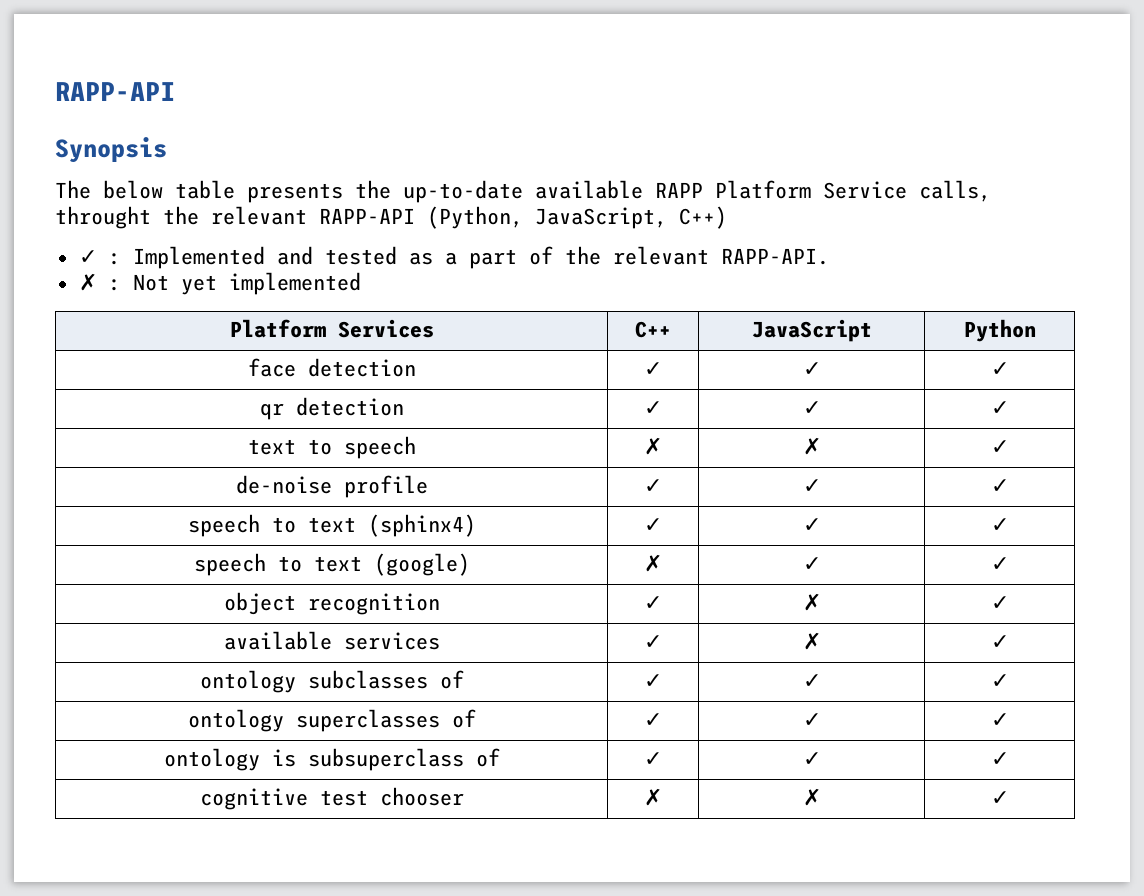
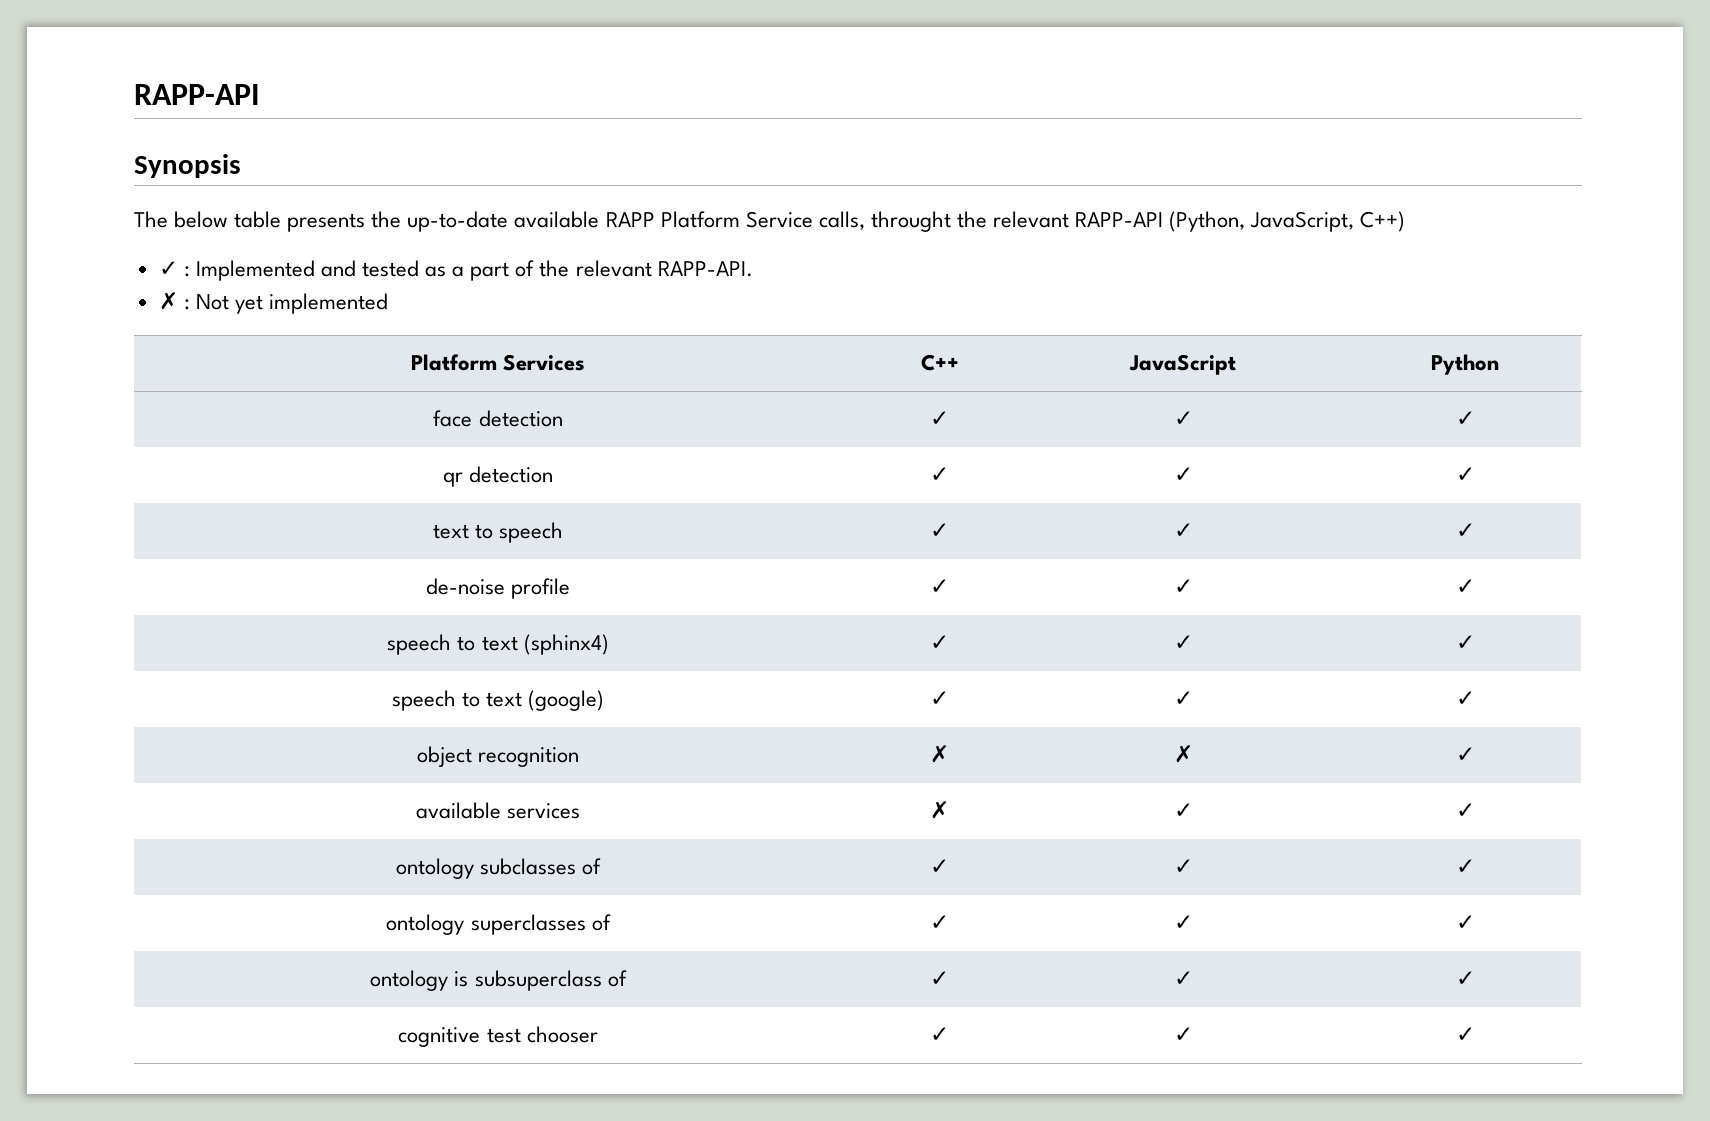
- text to speech | ✗ | ✗ | ✓
+ text to speech | ✓ | ✓ | ✓
- speech to text (google) | ✗ | ✓ | ✓
+ speech to text (google) | ✓ | ✓ | ✓
- object recognition | ✓ | ✗ | ✓
+ object recognition | ✗ | ✗ | ✓
- available services | ✓ | ✗ | ✓
+ available services | ✗ | ✓ | ✓
- cognitive test chooser | ✗ | ✗ | ✓
+ cognitive test chooser | ✓ | ✓ | ✓

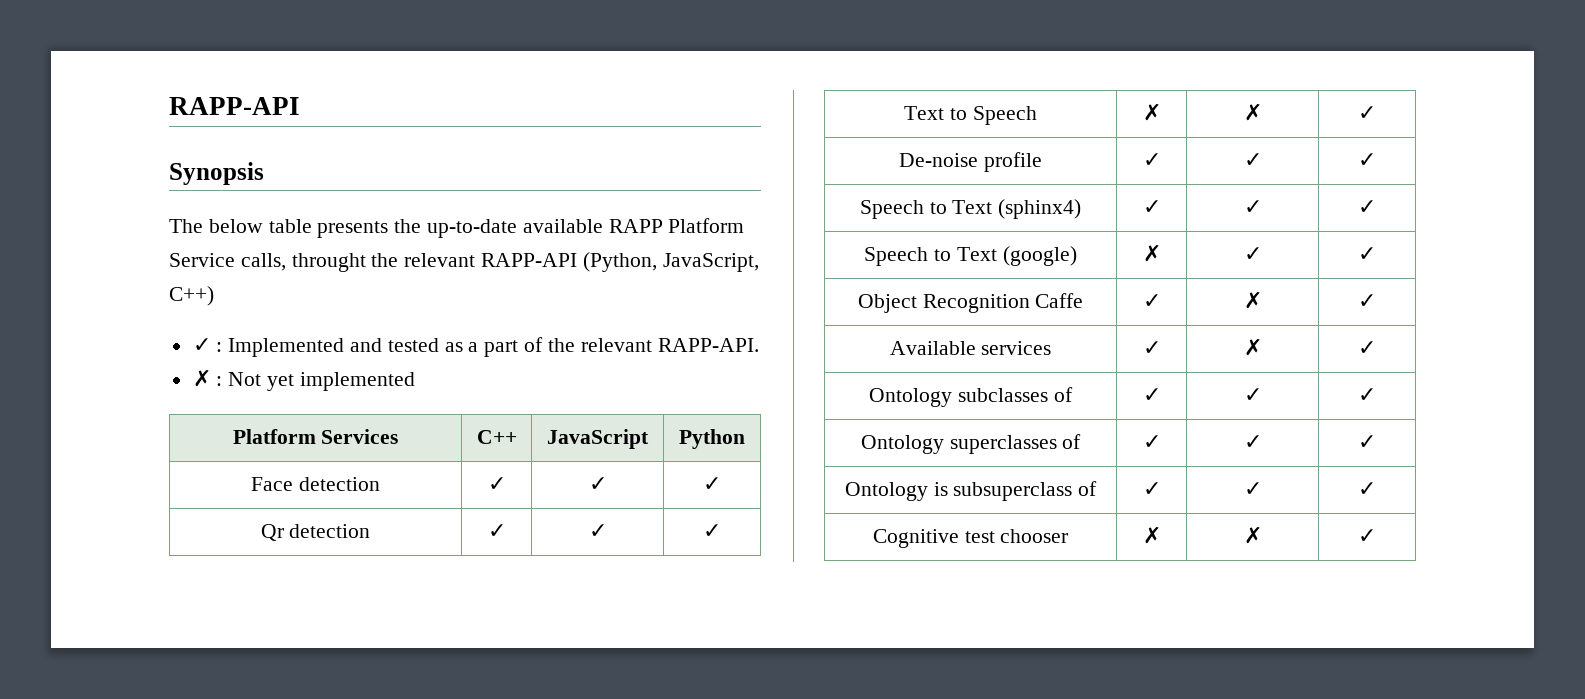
- face detection | ✓ | ✓ | ✓
- qr detection | ✓ | ✓ | ✓
- text to speech | ✓ | ✓ | ✓
- de-noise profile | ✓ | ✓ | ✓
+ Face detection | ✓ | ✓ | ✓
+ Qr detection | ✓ | ✓ | ✓
+ Text to Speech | ✗ | ✗ | ✓
+ De-noise profile | ✓ | ✓ | ✓
- speech to text (sphinx4) | ✓ | ✓ | ✓
+ Speech to Text (sphinx4) | ✓ | ✓ | ✓
- speech to text (google) | ✓ | ✓ | ✓
- object recognition | ✗ | ✗ | ✓
- available services | ✗ | ✓ | ✓
- ontology subclasses of | ✓ | ✓ | ✓
+ Speech to Text (google) | ✗ | ✓ | ✓
+ Object Recognition Caffe | ✓ | ✗ | ✓
+ Available services | ✓ | ✗ | ✓
+ Ontology subclasses of | ✓ | ✓ | ✓
- ontology superclasses of | ✓ | ✓ | ✓
+ Ontology superclasses of | ✓ | ✓ | ✓
- ontology is subsuperclass of | ✓ | ✓ | ✓
+ Ontology is subsuperclass of | ✓ | ✓ | ✓
- cognitive test chooser | ✓ | ✓ | ✓
+ Cognitive test chooser | ✗ | ✗ | ✓

